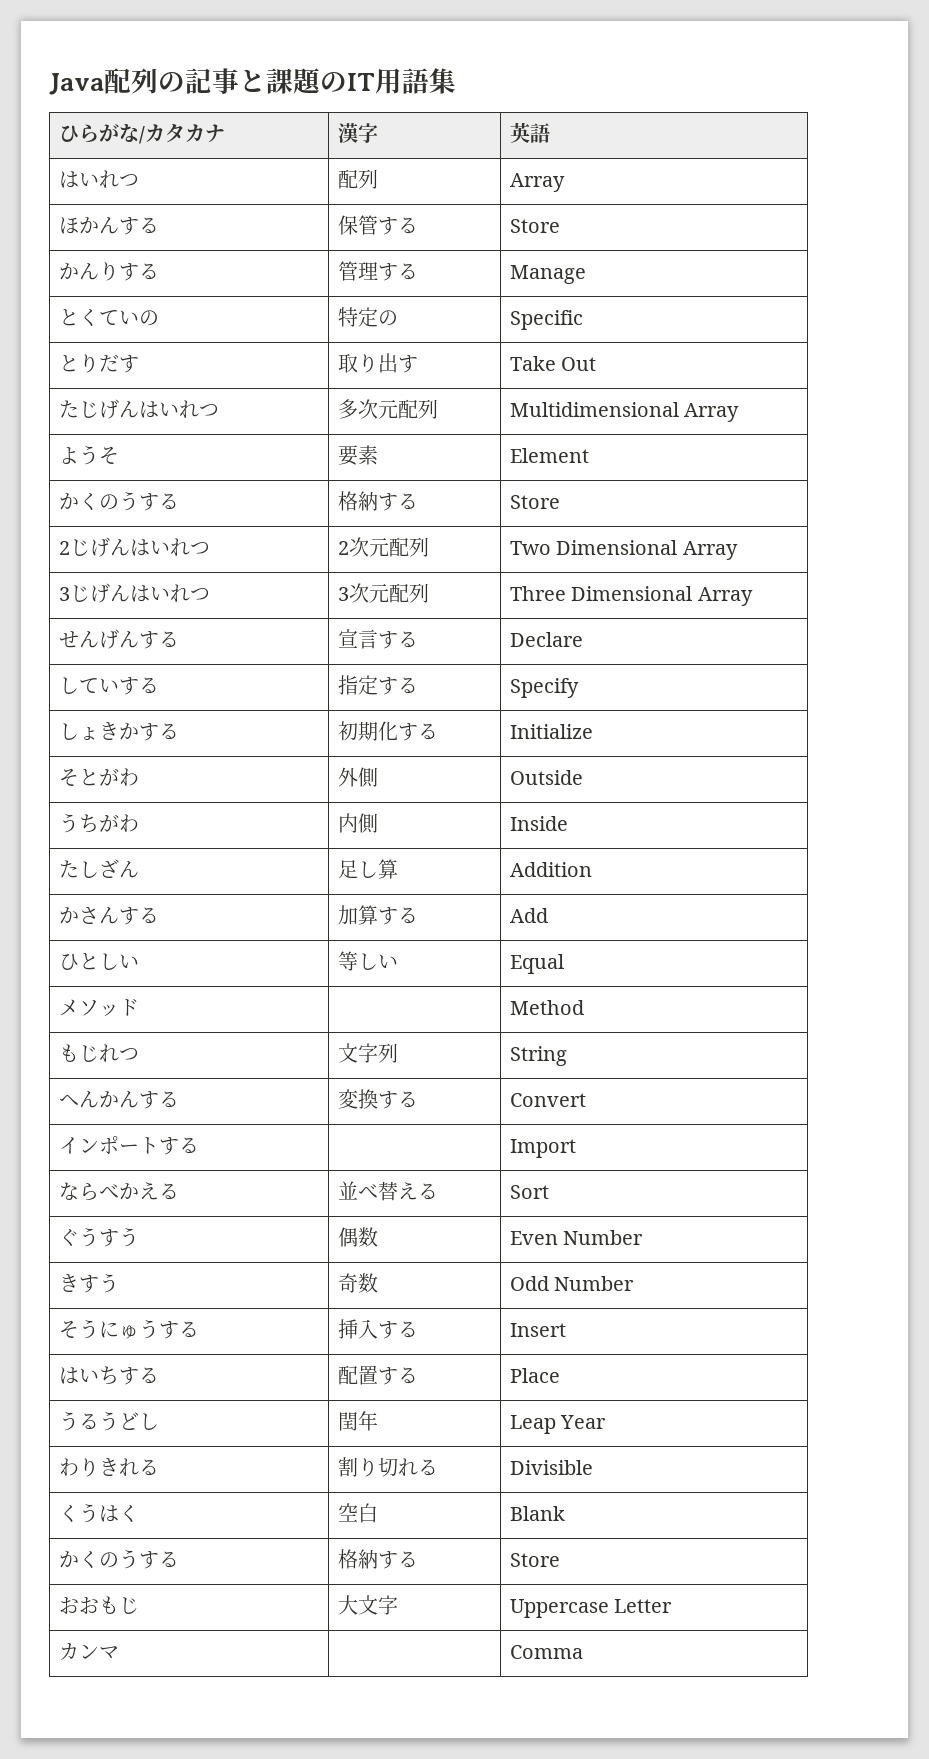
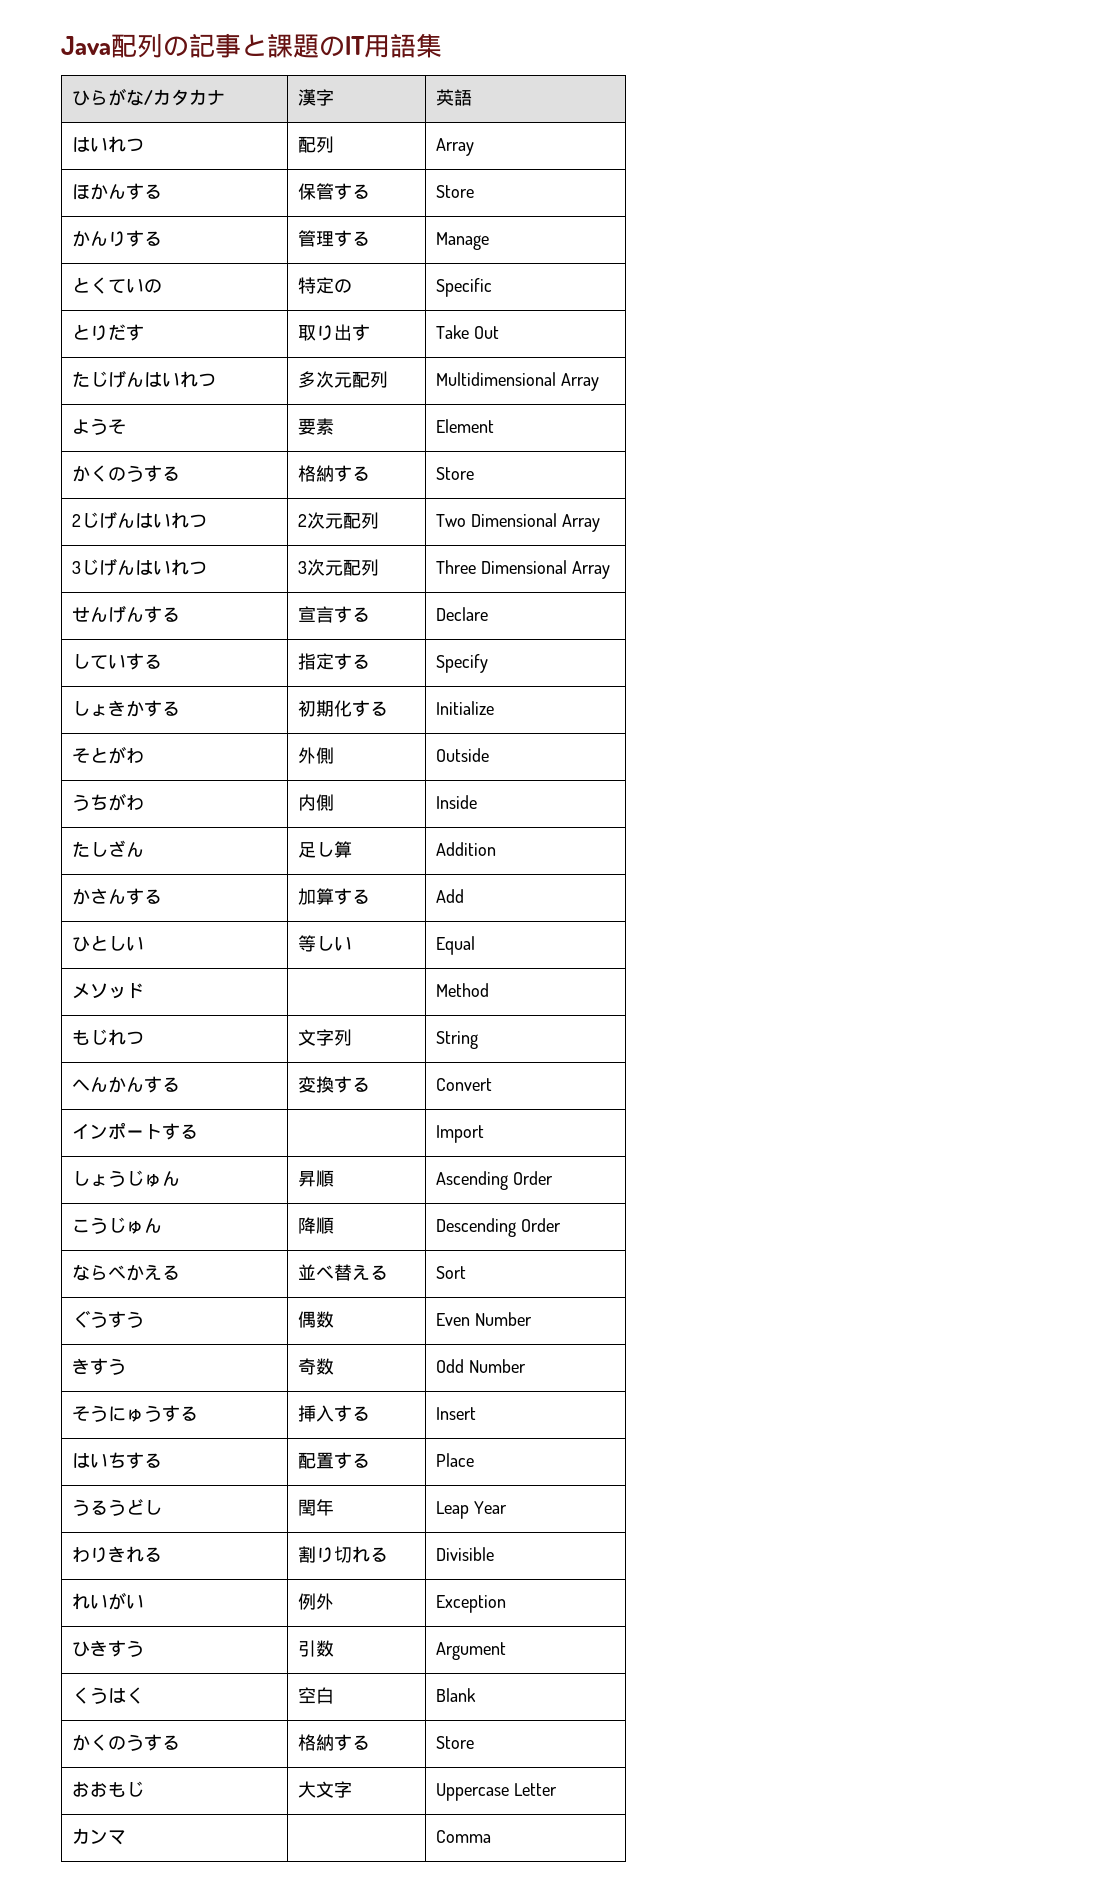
+ しょうじゅん | 昇順 | Ascending Order
+ こうじゅん | 降順 | Descending Order
+ れいがい | 例外 | Exception
+ ひきすう | 引数 | Argument

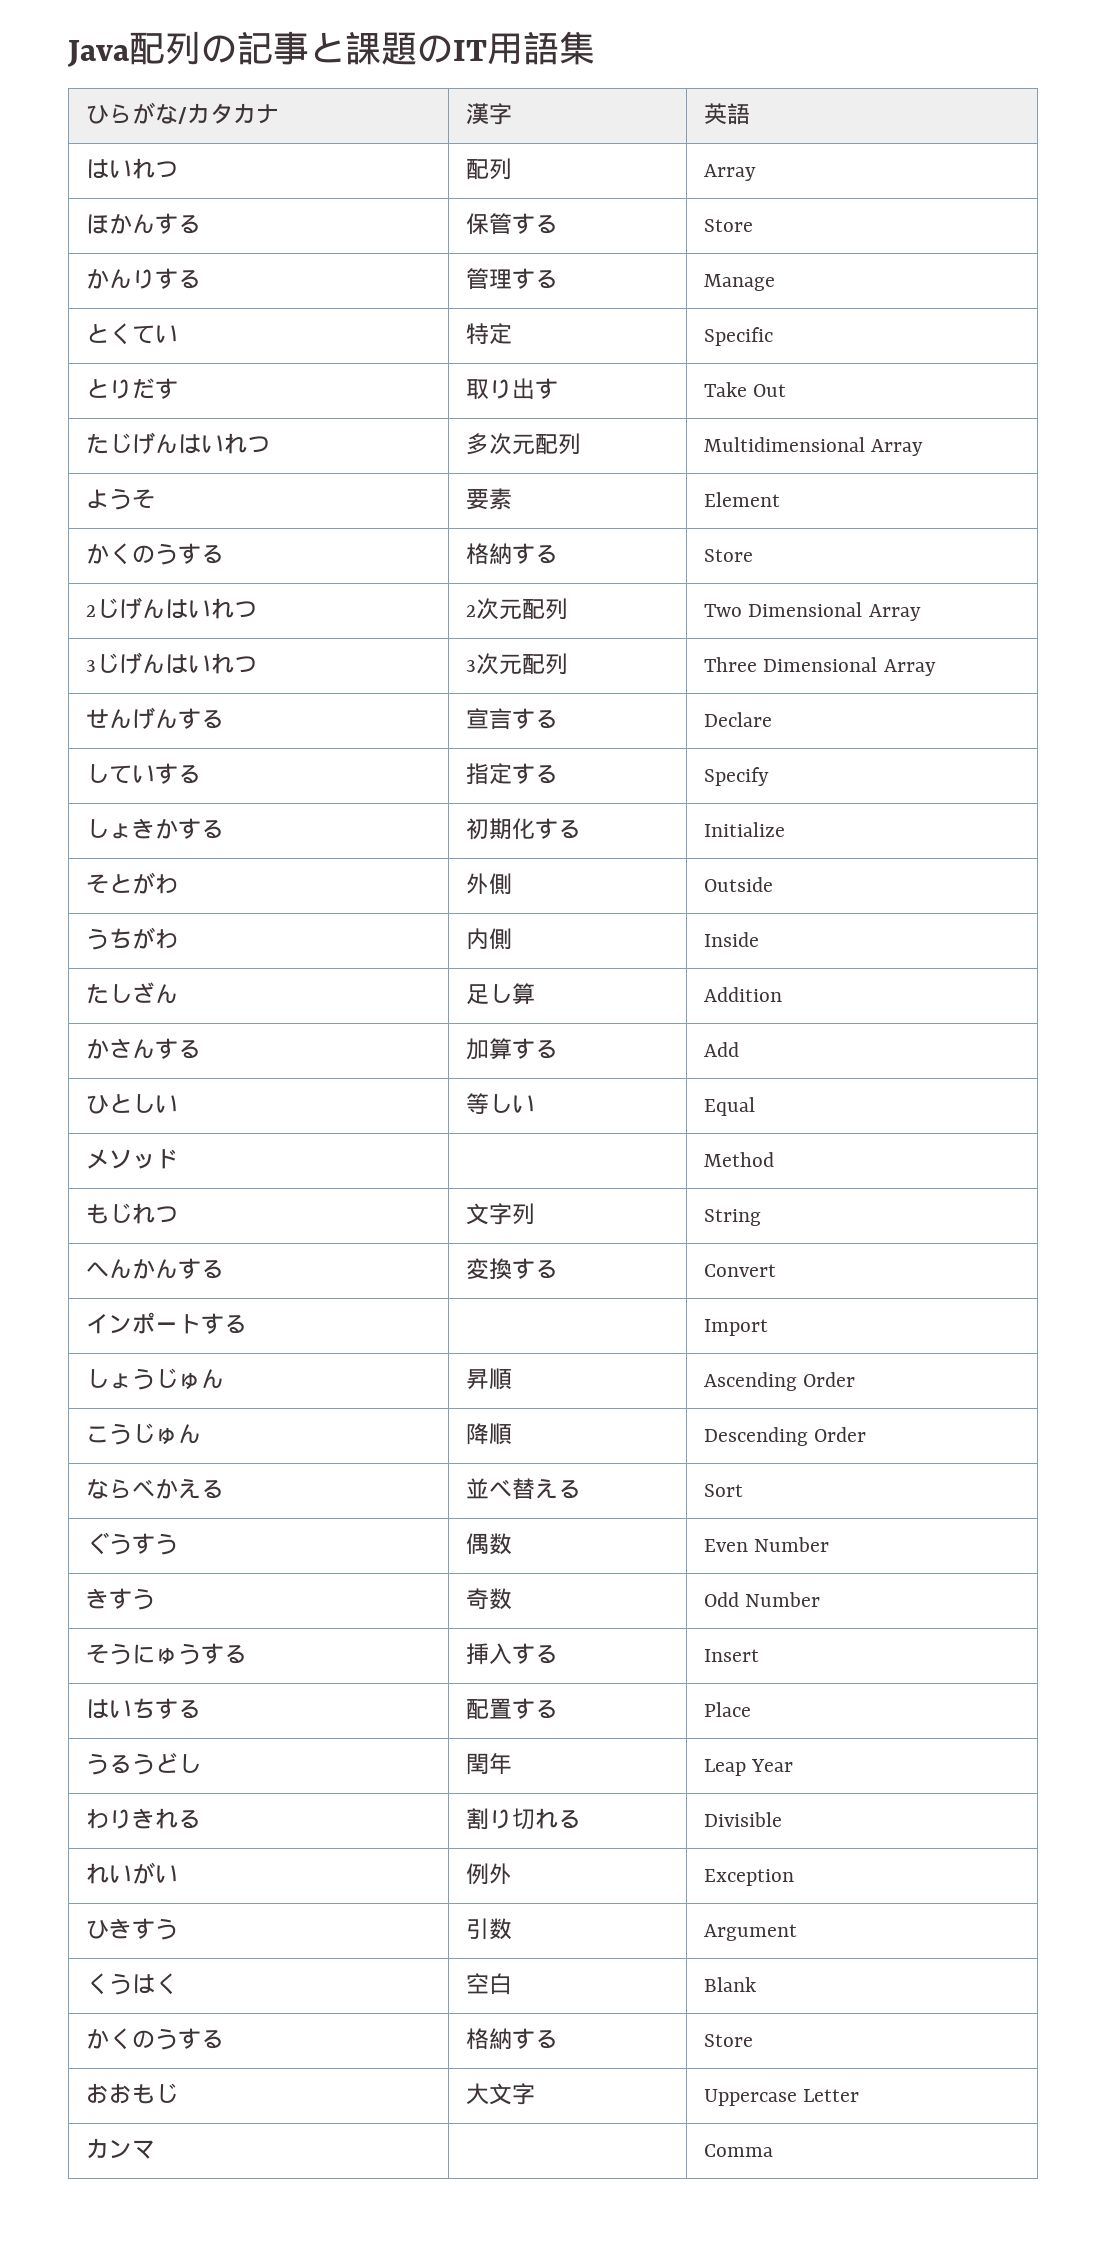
- とくていの | 特定の | Specific
+ とくてい | 特定 | Specific

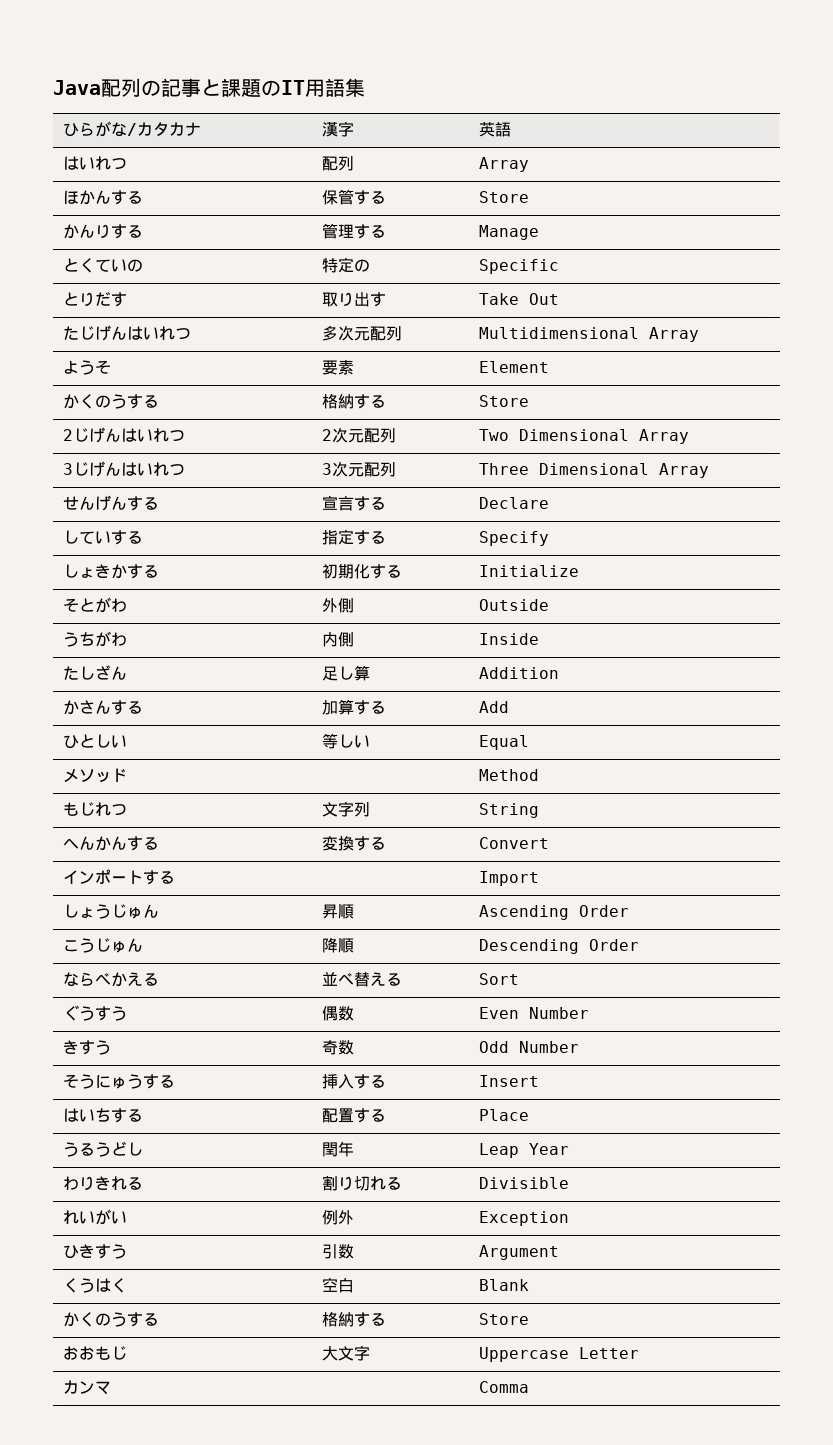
- とくてい | 特定 | Specific
+ とくていの | 特定の | Specific

